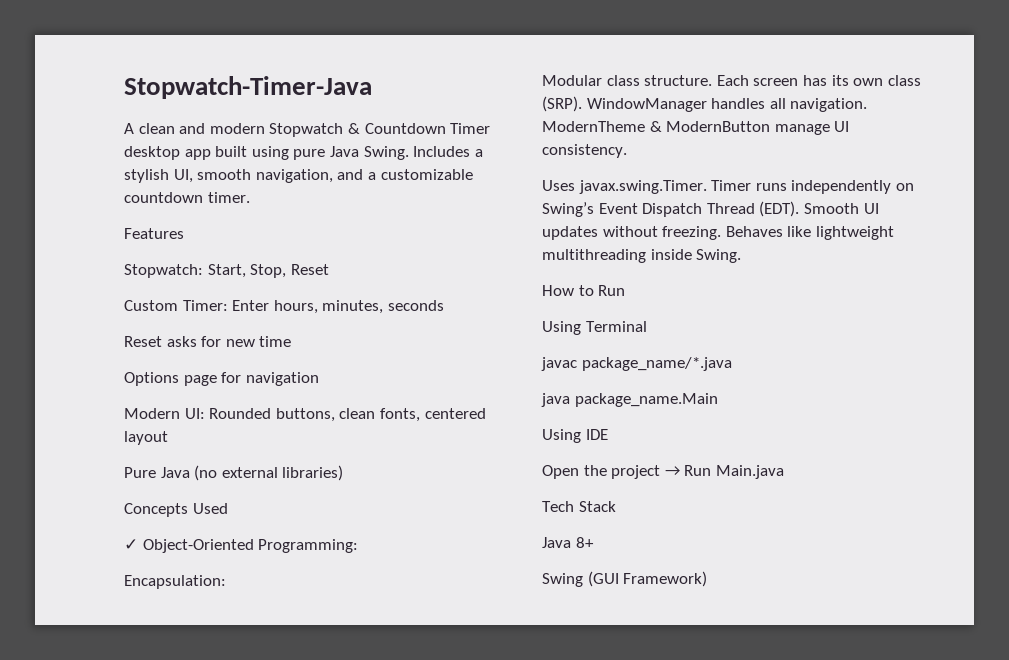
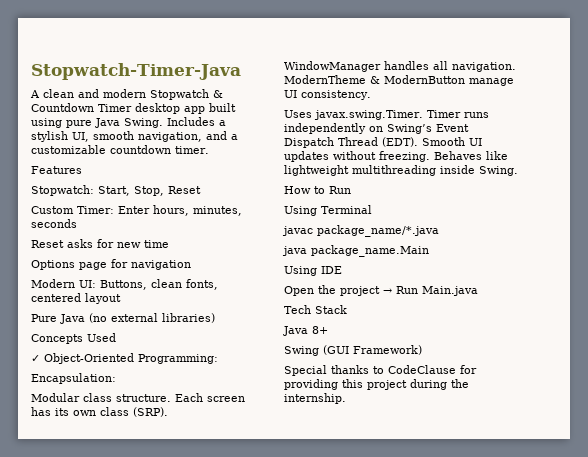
- Modern UI: Rounded buttons, clean fonts, centered layout
+ Modern UI: Buttons, clean fonts, centered layout
+ Special thanks to CodeClause for providing this project during the internship.

